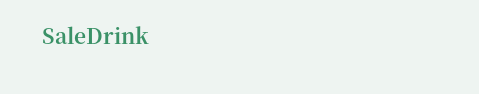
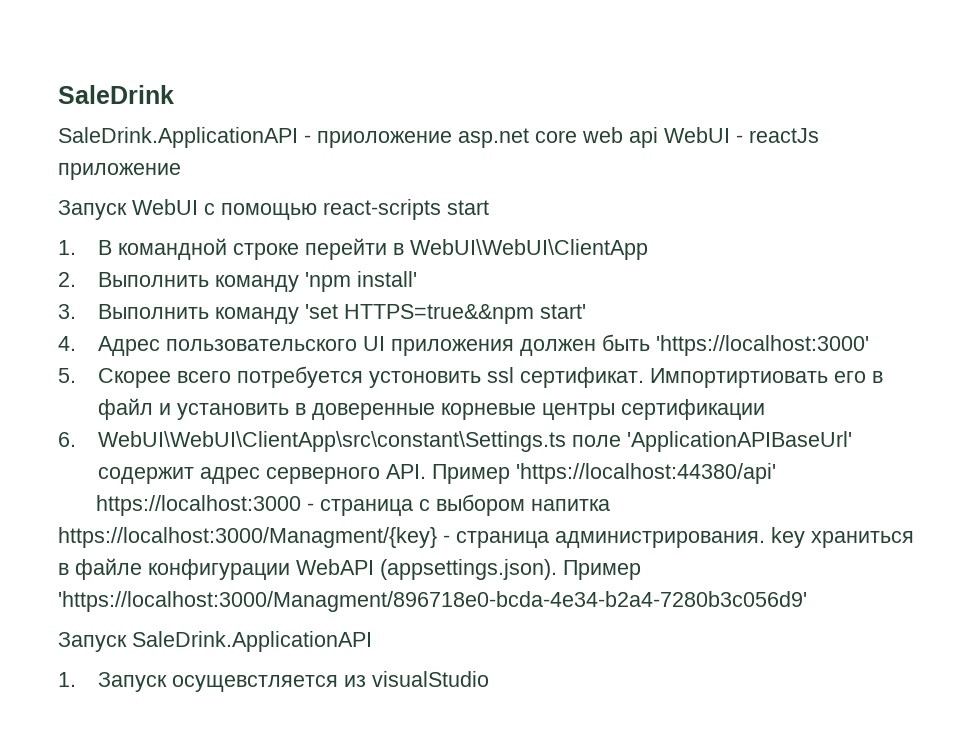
+ SaleDrink.ApplicationAPI - приоложение asp.net core web api WebUI - reactJs приложение
+ Запуск WebUI с помощью react-scripts start
+ 1. В командной строке перейти в WebUI\WebUI\ClientApp
+ 2. Выполнить команду 'npm install'
+ 3. Выполнить команду 'set HTTPS=true&&npm start'
+ 4. Адрес пользовательского UI приложения должен быть 'https://localhost:3000'
+ 5. Скорее всего потребуется устоновить ssl сертификат. Импортиртиовать его в файл и установить в доверенные корневые центры сертификации
+ 6. WebUI\WebUI\ClientApp\src\constant\Settings.ts поле 'ApplicationAPIBaseUrl' содержит адрес серверного API. Пример 'https://localhost:44380/api'
+ https://localhost:3000 - страница с выбором напитка https://localhost:3000/Managment/{key} - страница администрирования. key храниться в файле конфигурации WebAPI (appsettings.json). Пример 'https://localhost:3000/Managment/896718e0-bcda-4e34-b2a4-7280b3c056d9'
+ Запуск SaleDrink.ApplicationAPI
+ 1. Запуск осущевстляется из visualStudio

